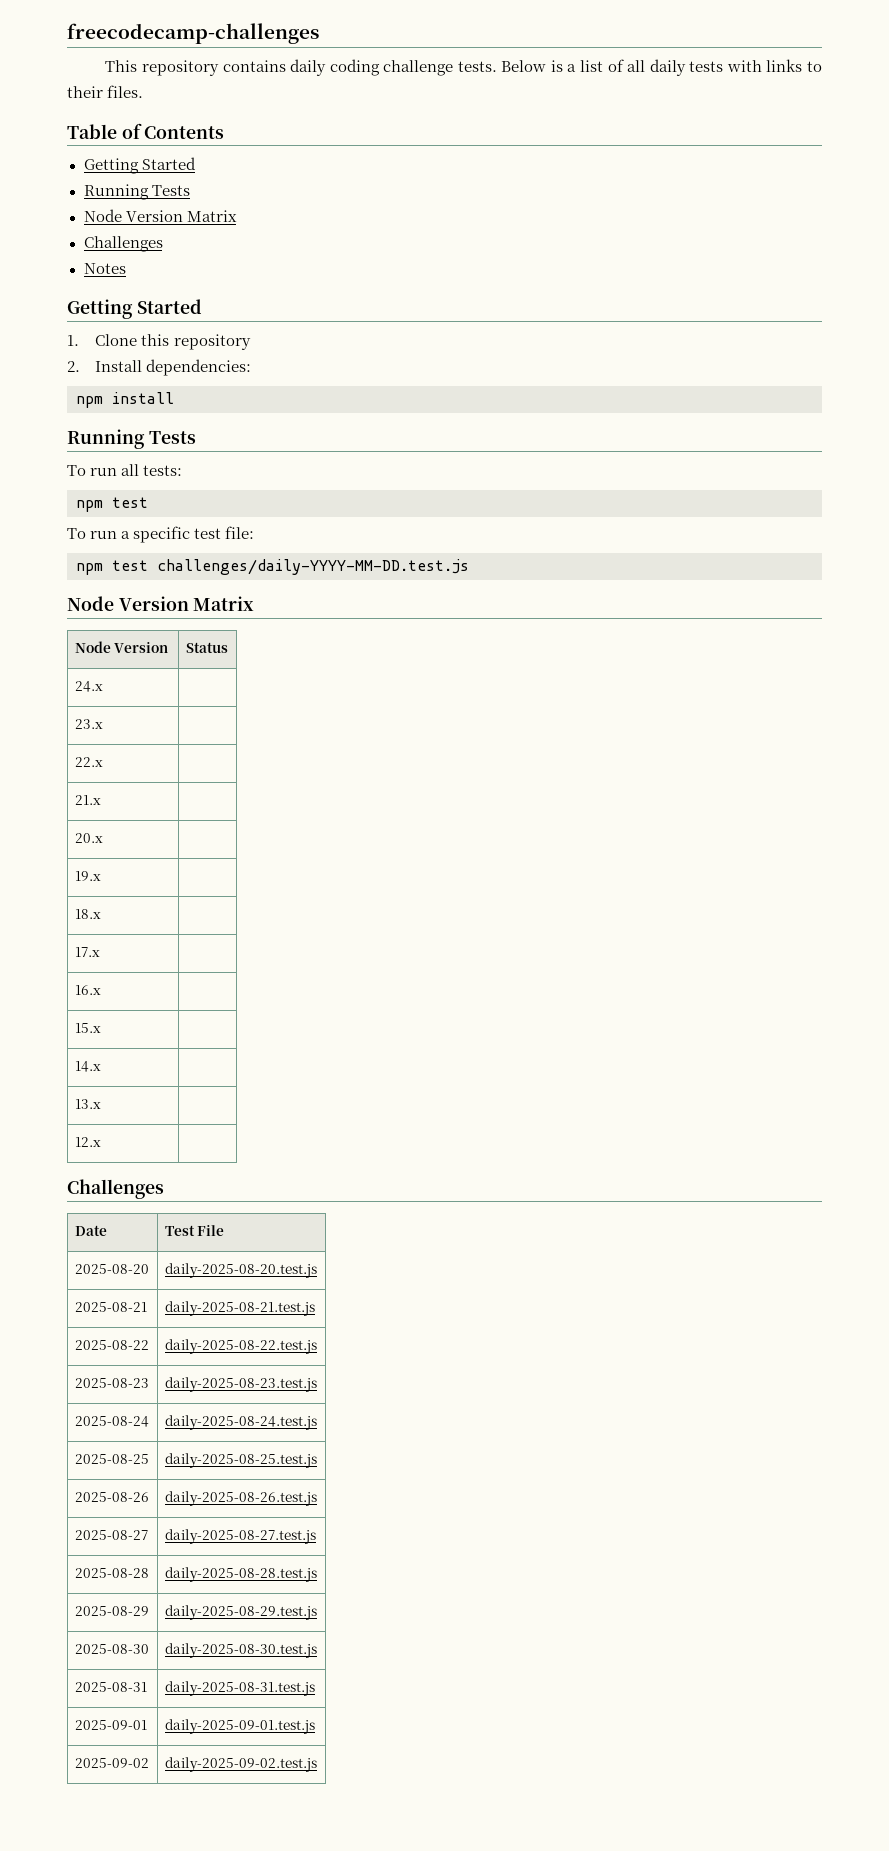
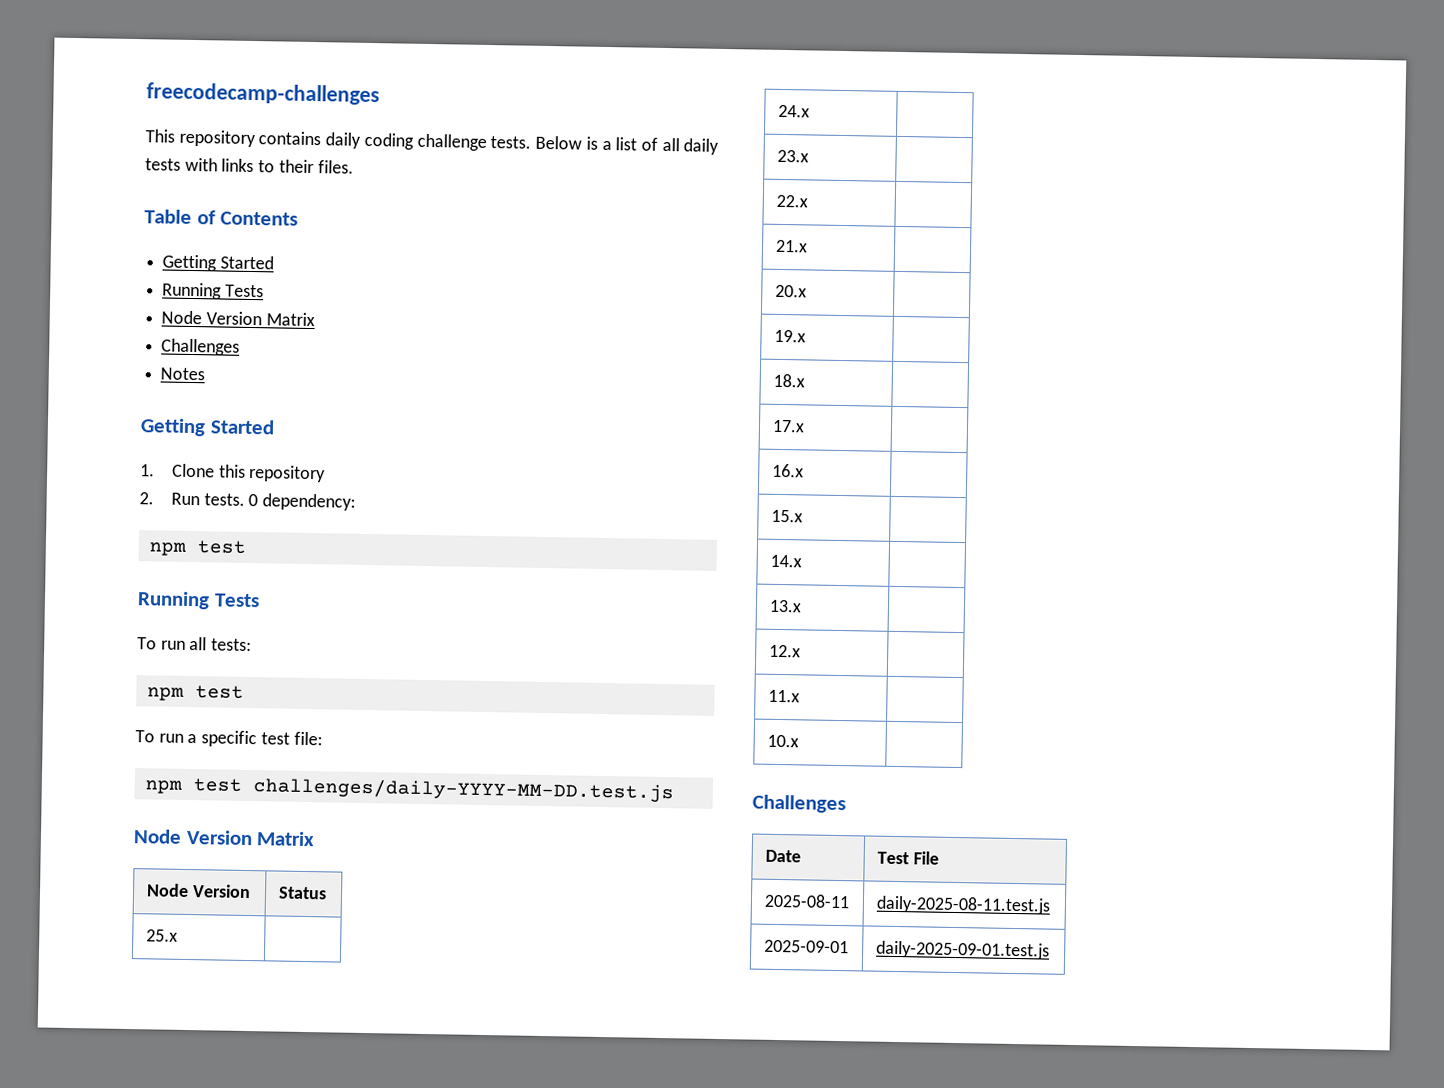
- 2. Install dependencies:
- npm install
+ 2. Run tests. 0 dependency:
+ npm test
+ 25.x |
+ 11.x |
+ 10.x |
- 2025-08-20 | daily-2025-08-20.test.js
- 2025-08-21 | daily-2025-08-21.test.js
- 2025-08-22 | daily-2025-08-22.test.js
- 2025-08-23 | daily-2025-08-23.test.js
- 2025-08-24 | daily-2025-08-24.test.js
- 2025-08-25 | daily-2025-08-25.test.js
- 2025-08-26 | daily-2025-08-26.test.js
- 2025-08-27 | daily-2025-08-27.test.js
- 2025-08-28 | daily-2025-08-28.test.js
- 2025-08-29 | daily-2025-08-29.test.js
- 2025-08-30 | daily-2025-08-30.test.js
- 2025-08-31 | daily-2025-08-31.test.js
+ 2025-08-11 | daily-2025-08-11.test.js
- 2025-09-02 | daily-2025-09-02.test.js

